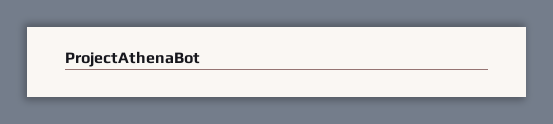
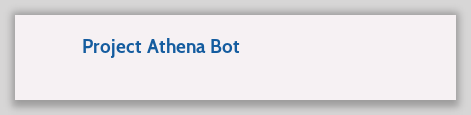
- ProjectAthenaBot
+ Project Athena Bot

